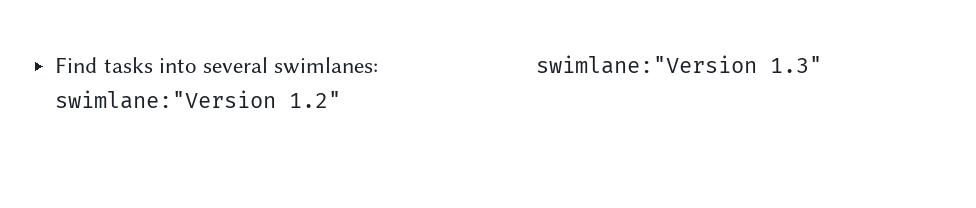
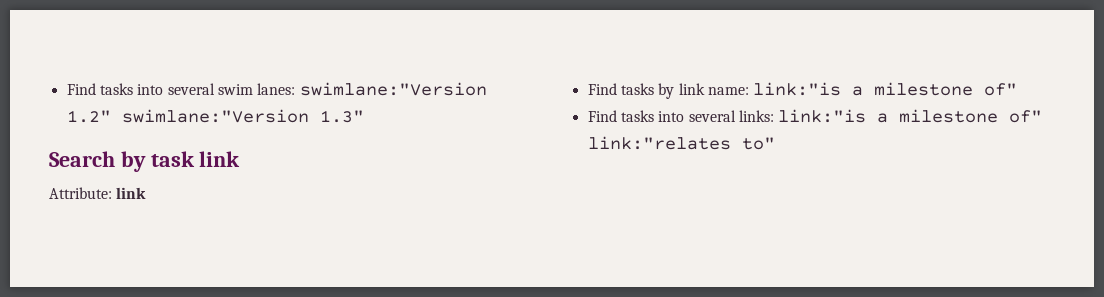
- Find tasks into several swimlanes: swimlane:"Version 1.2" swimlane:"Version 1.3"
+ Find tasks into several swim lanes: swimlane:"Version 1.2" swimlane:"Version 1.3"
+ Search by task link
+ Attribute: link
+ Find tasks by link name: link:"is a milestone of"
+ Find tasks into several links: link:"is a milestone of" link:"relates to"

